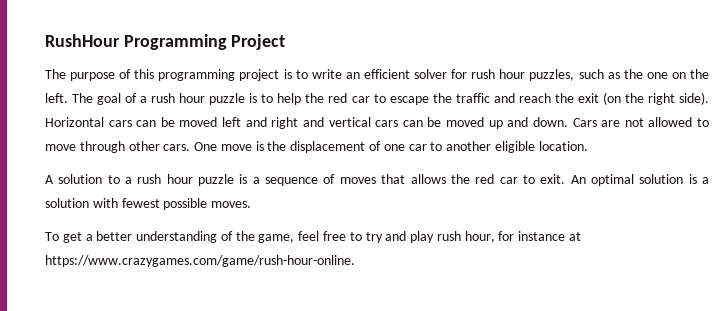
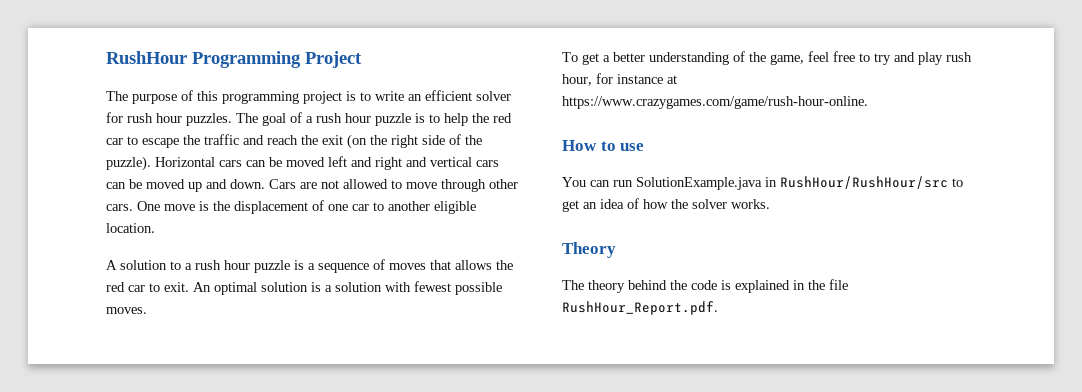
- The purpose of this programming project is to write an efficient solver for rush hour puzzles, such as the one on the left.
+ The purpose of this programming project is to write an efficient solver for rush hour puzzles.
- The goal of a rush hour puzzle is to help the red car to escape the traffic and reach the exit (on the right side).
+ The goal of a rush hour puzzle is to help the red car to escape the traffic and reach the exit (on the right side of the puzzle).
+ How to use
+ You can run SolutionExample.java in RushHour/RushHour/src to get an idea of how the solver works.
+ Theory
+ The theory behind the code is explained in the file RushHour_Report.pdf.

